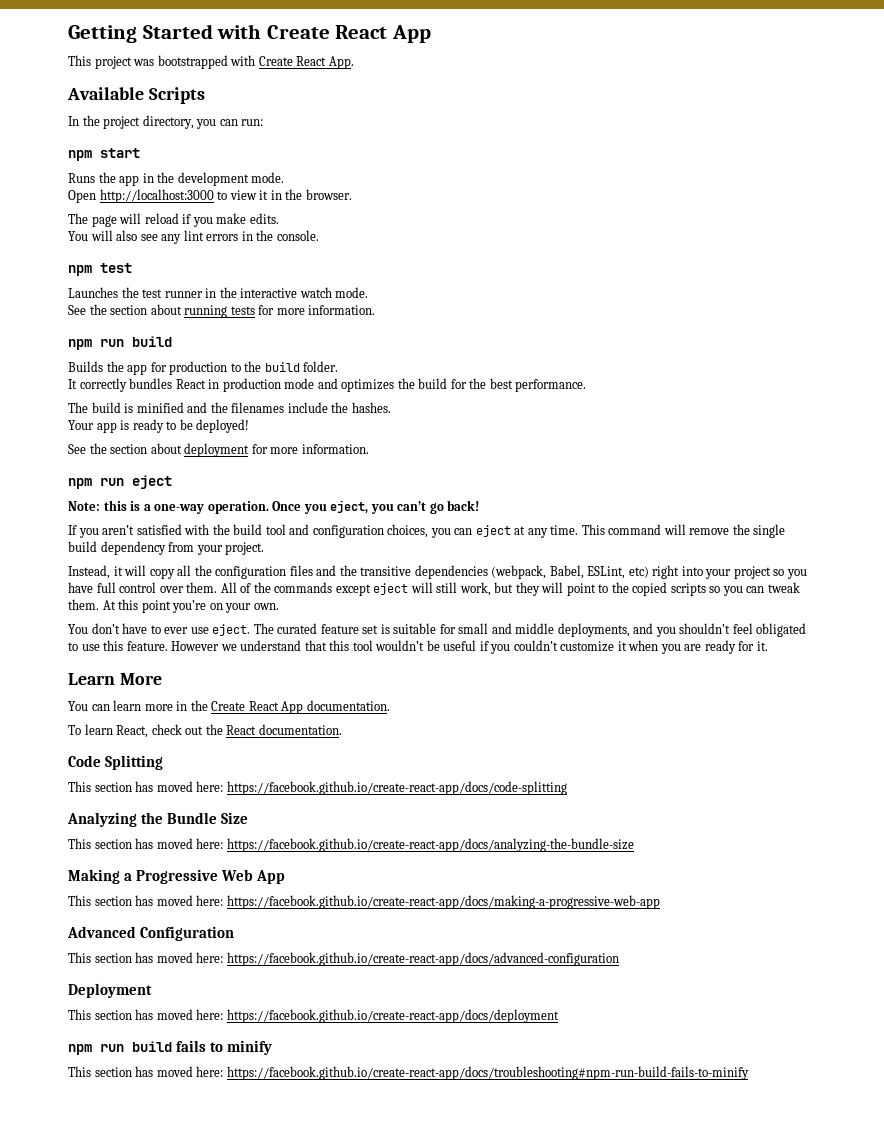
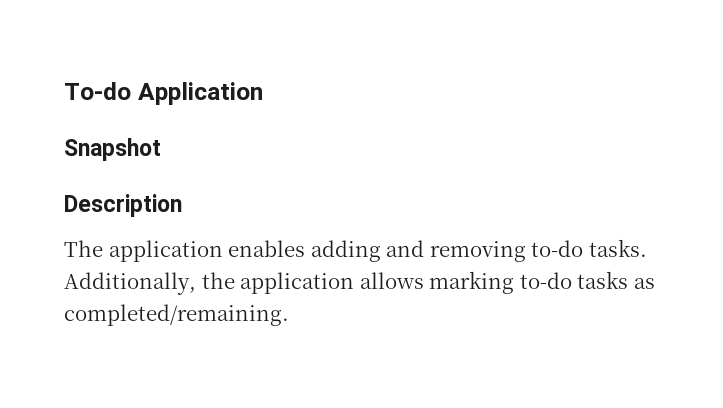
- Getting Started with Create React App
- This project was bootstrapped with Create React App.
- Available Scripts
- In the project directory, you can run:
- npm start
- Runs the app in the development mode.
- Open http://localhost:3000 to view it in the browser.
- The page will reload if you make edits.
- You will also see any lint errors in the console.
- npm test
- Launches the test runner in the interactive watch mode.
- See the section about running tests for more information.
- npm run build
- Builds the app for production to the build folder.
- It correctly bundles React in production mode and optimizes the build for the best performance.
- The build is minified and the filenames include the hashes.
- Your app is ready to be deployed!
- See the section about deployment for more information.
- npm run eject
- Note: this is a one-way operation. Once you eject, you can’t go back!
- If you aren’t satisfied with the build tool and configuration choices, you can eject at any time. This command will remove the single build dependency from your project.
- Instead, it will copy all the configuration files and the transitive dependencies (webpack, Babel, ESLint, etc) right into your project so you have full control over them. All of the commands except eject will still work, but they will point to the copied scripts so you can tweak them. At this point you’re on your own.
- You don’t have to ever use eject. The curated feature set is suitable for small and middle deployments, and you shouldn’t feel obligated to use this feature. However we understand that this tool wouldn’t be useful if you couldn’t customize it when you are ready for it.
- Learn More
- You can learn more in the Create React App documentation.
- To learn React, check out the React documentation.
- Code Splitting
- This section has moved here: https://facebook.github.io/create-react-app/docs/code-splitting
- Analyzing the Bundle Size
- This section has moved here: https://facebook.github.io/create-react-app/docs/analyzing-the-bundle-size
- Making a Progressive Web App
- This section has moved here: https://facebook.github.io/create-react-app/docs/making-a-progressive-web-app
- Advanced Configuration
- This section has moved here: https://facebook.github.io/create-react-app/docs/advanced-configuration
- Deployment
- This section has moved here: https://facebook.github.io/create-react-app/docs/deployment
- npm run build fails to minify
- This section has moved here: https://facebook.github.io/create-react-app/docs/troubleshooting#npm-run-build-fails-to-minify
+ To-do Application
+ Snapshot
+ Description
+ The application enables adding and removing to-do tasks. Additionally, the application allows marking to-do tasks as completed/remaining.

